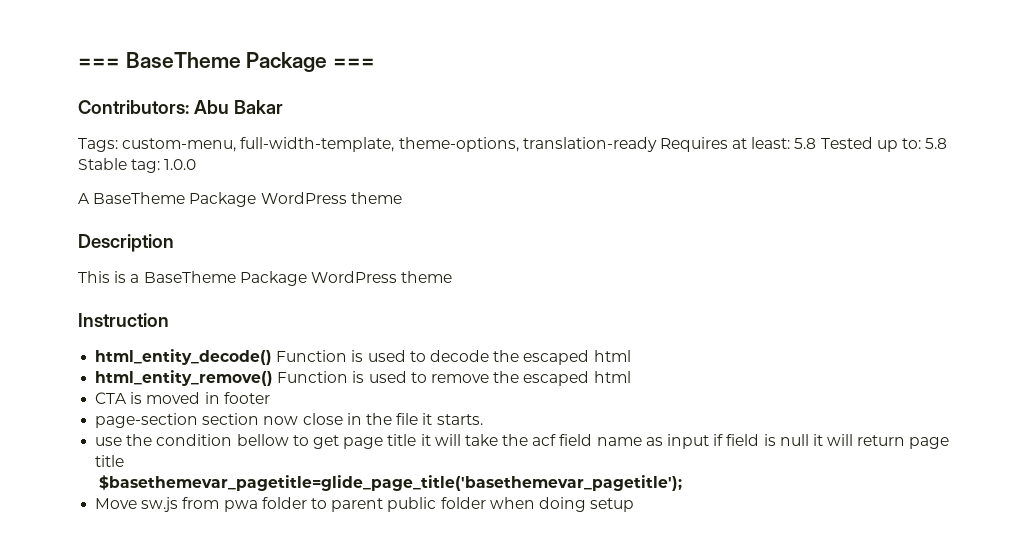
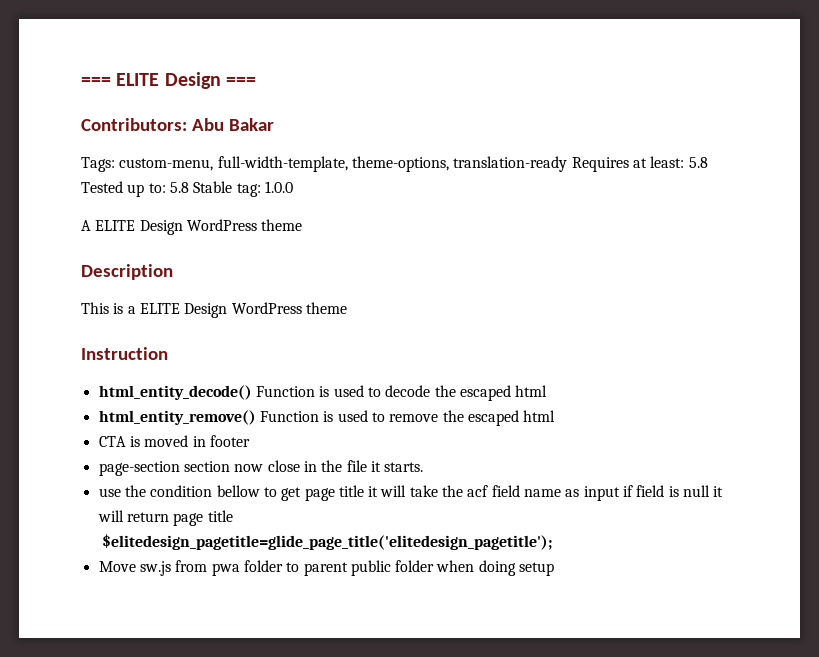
- === BaseTheme Package ===
+ === ELITE Design ===
- A BaseTheme Package WordPress theme
+ A ELITE Design WordPress theme
- This is a BaseTheme Package WordPress theme
+ This is a ELITE Design WordPress theme
- $basethemevar_pagetitle=glide_page_title('basethemevar_pagetitle');
+ $elitedesign_pagetitle=glide_page_title('elitedesign_pagetitle');

